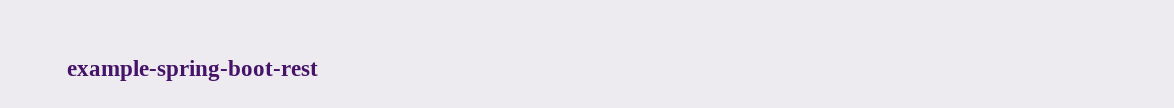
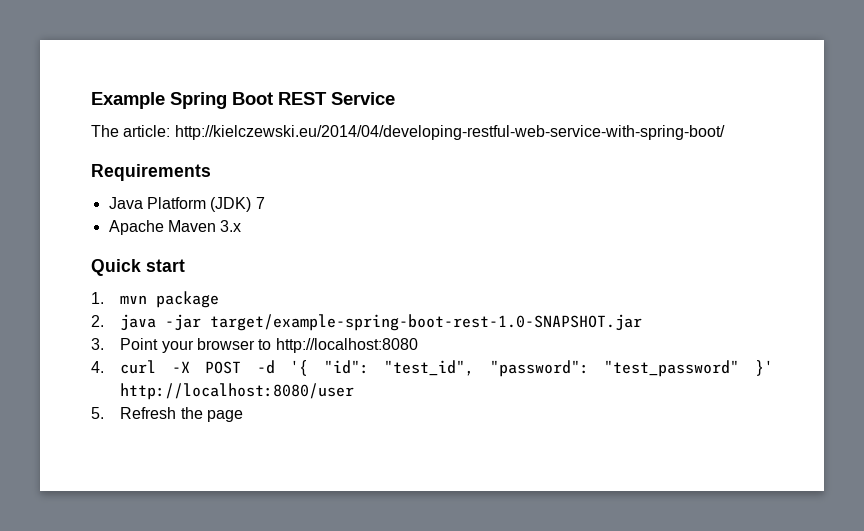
- example-spring-boot-rest
+ Example Spring Boot REST Service
+ The article: http://kielczewski.eu/2014/04/developing-restful-web-service-with-spring-boot/
+ Requirements
+ Java Platform (JDK) 7
+ Apache Maven 3.x
+ Quick start
+ 1. mvn package
+ 2. java -jar target/example-spring-boot-rest-1.0-SNAPSHOT.jar
+ 3. Point your browser to http://localhost:8080
+ 4. curl -X POST -d '{ "id": "test_id", "password": "test_password" }' http://localhost:8080/user
+ 5. Refresh the page

